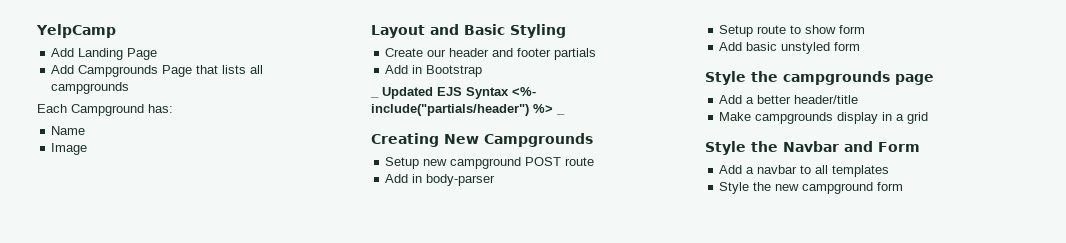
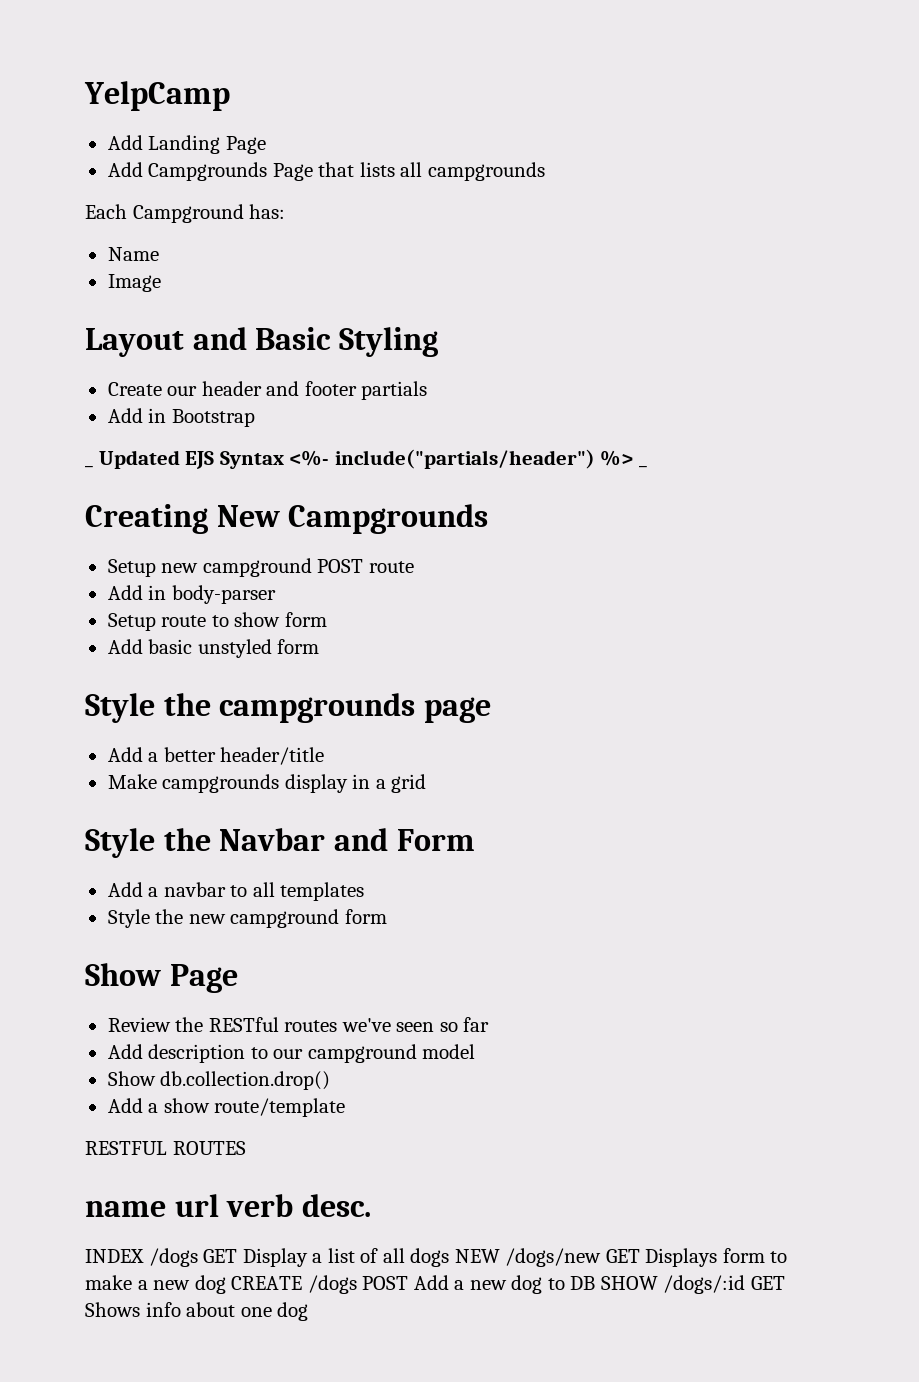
+ Show Page
+ Review the RESTful routes we've seen so far
+ Add description to our campground model
+ Show db.collection.drop()
+ Add a show route/template
+ RESTFUL ROUTES
+ name url verb desc.
+ INDEX /dogs GET Display a list of all dogs NEW /dogs/new GET Displays form to make a new dog CREATE /dogs POST Add a new dog to DB SHOW /dogs/:id GET Shows info about one dog

